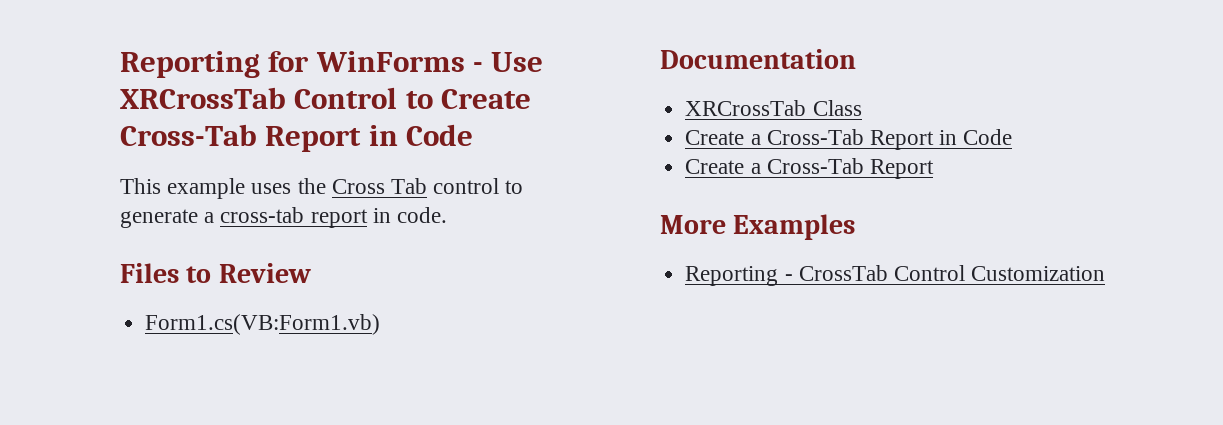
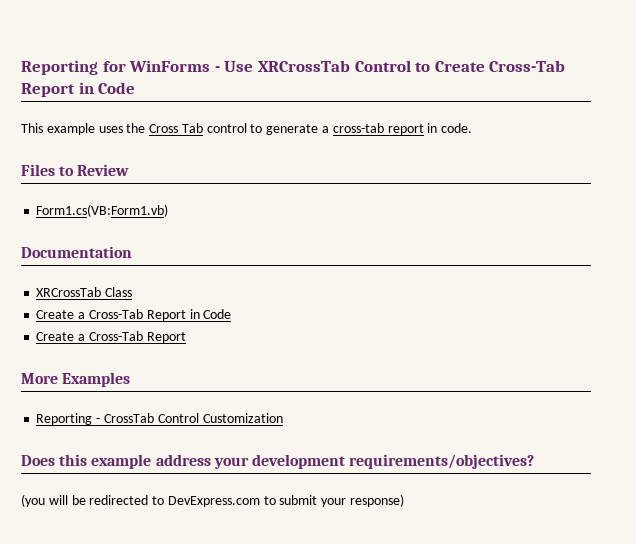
+ Does this example address your development requirements/objectives?
+ (you will be redirected to DevExpress.com to submit your response)

